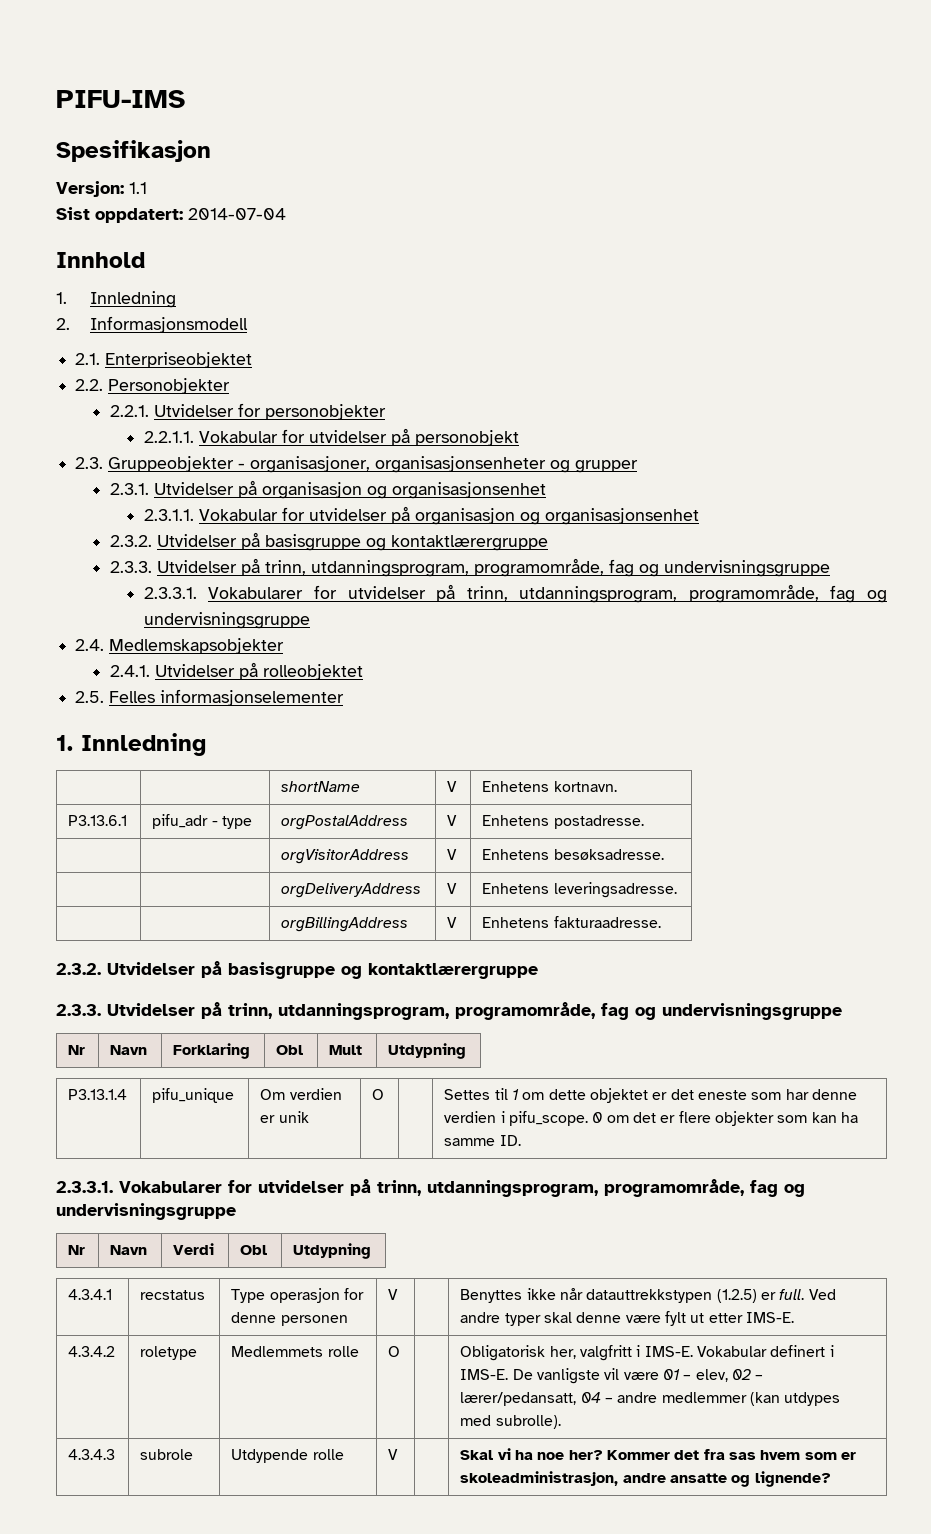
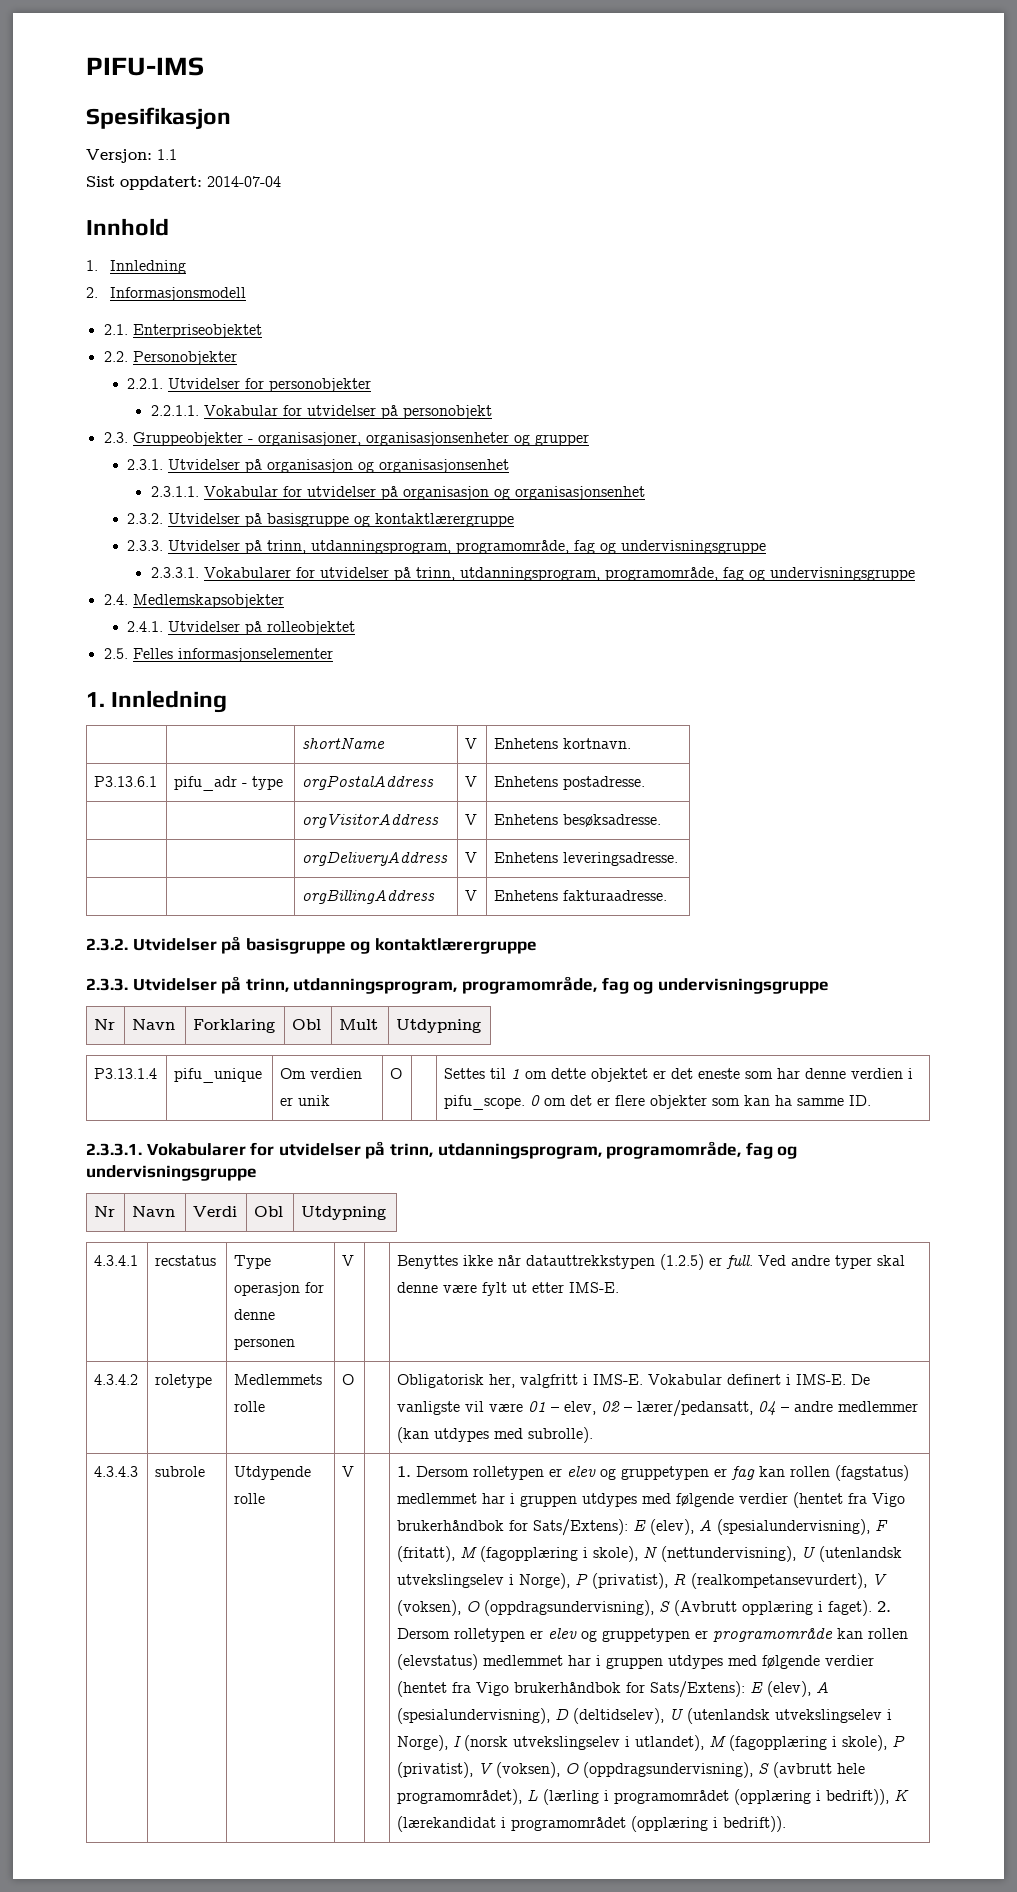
- Skal vi ha noe her? Kommer det fra sas hvem som er skoleadministrasjon, andre ansatte og lignende?
+ 1. Dersom rolletypen er elev og gruppetypen er fag kan rollen (fagstatus) medlemmet har i gruppen utdypes med følgende verdier (hentet fra Vigo brukerhåndbok for Sats/Extens): E (elev), A (spesialundervisning), F (fritatt), M (fagopplæring i skole), N (nettundervisning), U (utenlandsk utvekslingselev i Norge), P (privatist), R (realkompetansevurdert), V (voksen), O (oppdragsundervisning), S (Avbrutt opplæring i faget). 2. Dersom rolletypen er elev og gruppetypen er programområde kan rollen (elevstatus) medlemmet har i gruppen utdypes med følgende verdier (hentet fra Vigo brukerhåndbok for Sats/Extens): E (elev), A (spesialundervisning), D (deltidselev), U (utenlandsk utvekslingselev i Norge), I (norsk utvekslingselev i utlandet), M (fagopplæring i skole), P (privatist), V (voksen), O (oppdragsundervisning), S (avbrutt hele programområdet), L (lærling i programområdet (opplæring i bedrift)), K (lærekandidat i programområdet (opplæring i bedrift)).

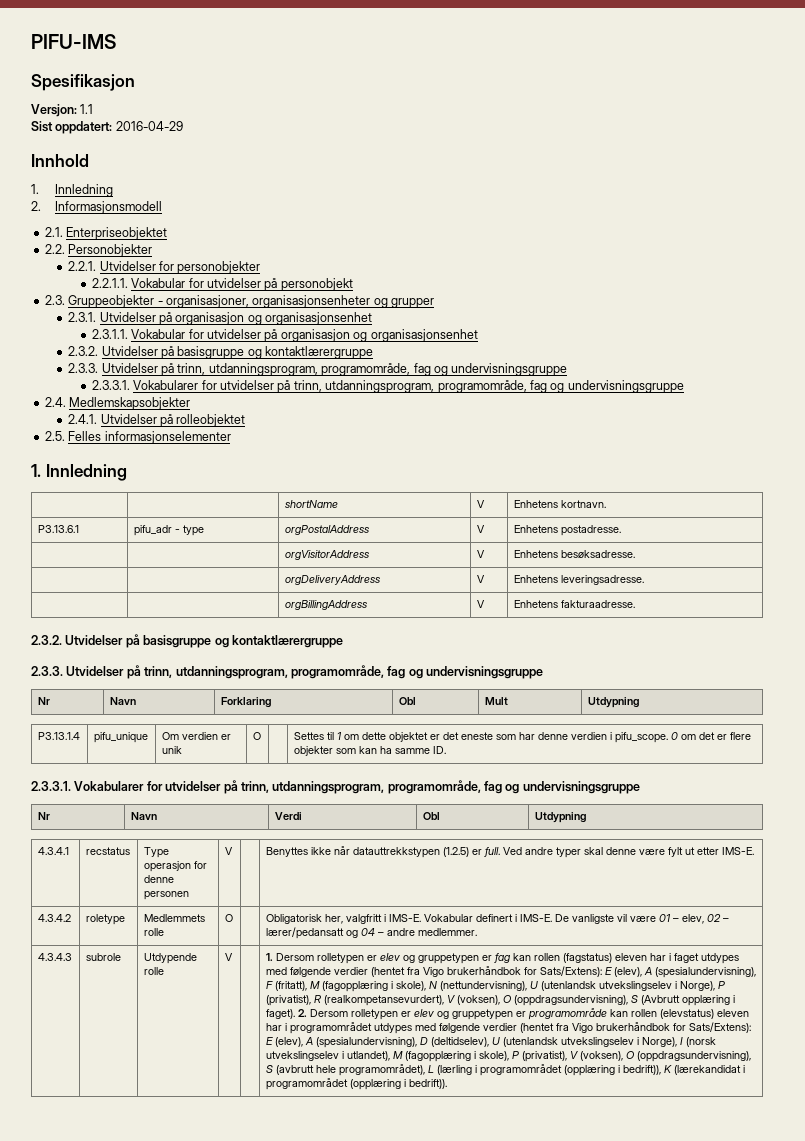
- Sist oppdatert: 2014-07-04
+ Sist oppdatert: 2016-04-29
- 4.3.4.2 | roletype | Medlemmets rolle | O | | Obligatorisk her, valgfritt i IMS-E. Vokabular definert i IMS-E. De vanligste vil være 01 – elev, 02 – lærer/pedansatt, 04 – andre medlemmer (kan utdypes med subrolle).
+ 4.3.4.2 | roletype | Medlemmets rolle | O | | Obligatorisk her, valgfritt i IMS-E. Vokabular definert i IMS-E. De vanligste vil være 01 – elev, 02 – lærer/pedansatt og 04 – andre medlemmer.
- 1. Dersom rolletypen er elev og gruppetypen er fag kan rollen (fagstatus) medlemmet har i gruppen utdypes med følgende verdier (hentet fra Vigo brukerhåndbok for Sats/Extens): E (elev), A (spesialundervisning), F (fritatt), M (fagopplæring i skole), N (nettundervisning), U (utenlandsk utvekslingselev i Norge), P (privatist), R (realkompetansevurdert), V (voksen), O (oppdragsundervisning), S (Avbrutt opplæring i faget).
+ 1. Dersom rolletypen er elev og gruppetypen er fag kan rollen (fagstatus) eleven har i faget utdypes med følgende verdier (hentet fra Vigo brukerhåndbok for Sats/Extens): E (elev), A (spesialundervisning), F (fritatt), M (fagopplæring i skole), N (nettundervisning), U (utenlandsk utvekslingselev i Norge), P (privatist), R (realkompetansevurdert), V (voksen), O (oppdragsundervisning), S (Avbrutt opplæring i faget).
- 2. Dersom rolletypen er elev og gruppetypen er programområde kan rollen (elevstatus) medlemmet har i gruppen utdypes med følgende verdier (hentet fra Vigo brukerhåndbok for Sats/Extens):
+ 2. Dersom rolletypen er elev og gruppetypen er programområde kan rollen (elevstatus) eleven har i programområdet utdypes med følgende verdier (hentet fra Vigo brukerhåndbok for Sats/Extens):

